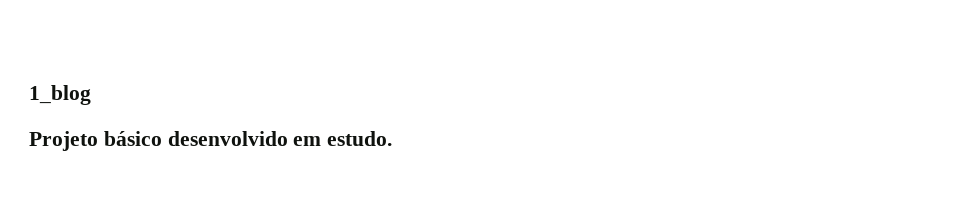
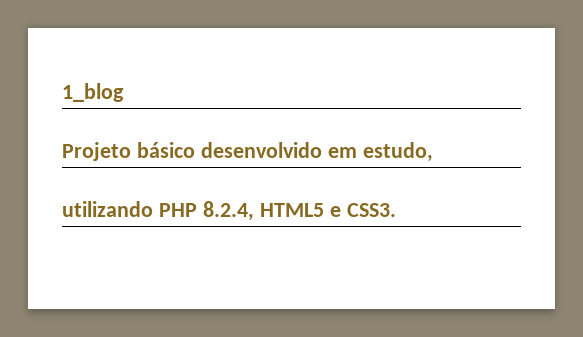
- Projeto básico desenvolvido em estudo.
+ Projeto básico desenvolvido em estudo,
+ utilizando PHP 8.2.4, HTML5 e CSS3.

